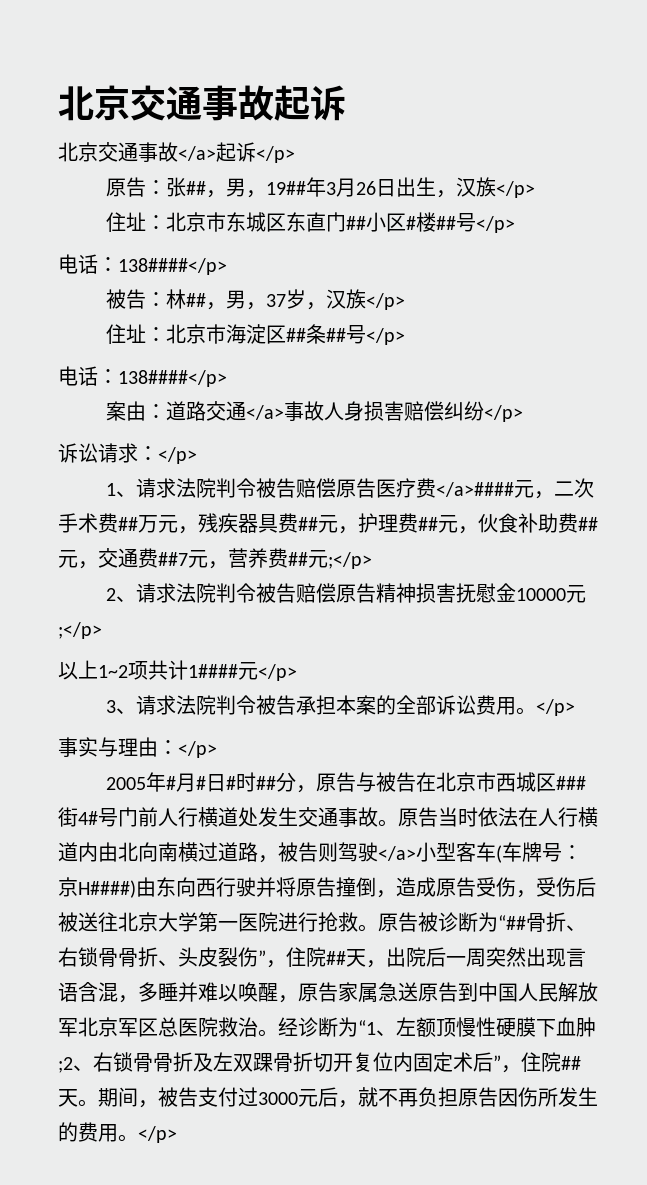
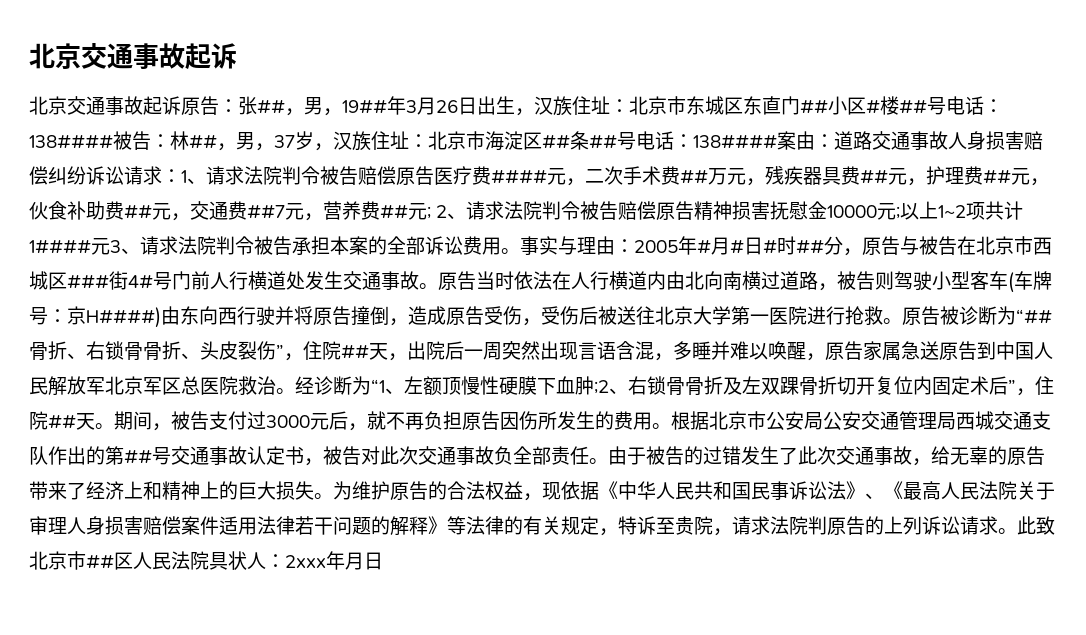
- 北京交通事故</a>起诉</p>
- 原告：
+ 北京交通事故起诉原告：
- 张##，男，19##年3月26日出生，汉族</p>
- 住址：
+ 张##，男，19##年3月26日出生，汉族住址：
- 北京市东城区东直门##小区#楼##号</p>
- 电话：138####</p>
- 被告：
+ 北京市东城区东直门##小区#楼##号电话：138####被告：
- 林##，男，37岁，汉族</p>
- 住址：
+ 林##，男，37岁，汉族住址：
- 北京市海淀区##条##号</p>
- 电话：138####</p>
- 案由：
+ 北京市海淀区##条##号电话：138####案由：
- 道路交通</a>事故人身损害赔偿纠纷</p>
- 诉讼请求：</p>
- 1、请求法院判令被告赔偿原告医疗费</a>####元，二次手术费##万元，残疾器具费##元，护理费##元，伙食补助费##元，交通费##7元，营养费##元;</p>
- 2、请求法院判令被告赔偿原告精神损害抚慰金10000元;</p>
- 以上1~2项共计1####元</p>
- 3、请求法院判令被告承担本案的全部诉讼费用。</p>
- 事实与理由：</p>
- 2005年#月#日#时##分，原告与被告在北京市西城区###街4#号门前人行横道处发生交通事故。
+ 道路交通事故人身损害赔偿纠纷诉讼请求：1、请求法院判令被告赔偿原告医疗费####元，二次手术费##万元，残疾器具费##元，护理费##元，伙食补助费##元，交通费##7元，营养费##元; 2、请求法院判令被告赔偿原告精神损害抚慰金10000元;以上1~2项共计1####元3、请求法院判令被告承担本案的全部诉讼费用。事实与理由：2005年#月#日#时##分，原告与被告在北京市西城区###街4#号门前人行横道处发生交通事故。
- 原告当时依法在人行横道内由北向南横过道路，被告则驾驶</a>小型客车(车牌号：京H####)由东向西行驶并将原告撞倒，造成原告受伤，受伤后被送往北京大学第一医院进行抢救。
+ 原告当时依法在人行横道内由北向南横过道路，被告则驾驶小型客车(车牌号：京H####)由东向西行驶并将原告撞倒，造成原告受伤，受伤后被送往北京大学第一医院进行抢救。
- 期间，被告支付过3000元后，就不再负担原告因伤所发生的费用。</p>
+ 期间，被告支付过3000元后，就不再负担原告因伤所发生的费用。根据北京市公安局公安交通管理局西城交通支队作出的第##号交通事故认定书，被告对此次交通事故负全部责任。由于被告的过错发生了此次交通事故，给无辜的原告带来了经济上和精神上的巨大损失。为维护原告的合法权益，现依据《中华人民共和国民事诉讼法》、《最高人民法院关于审理人身损害赔偿案件适用法律若干问题的解释》等法律的有关规定，特诉至贵院，请求法院判原告的上列诉讼请求。此致北京市##区人民法院具状人：2xxx年月日

